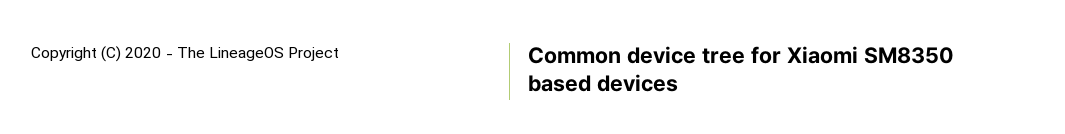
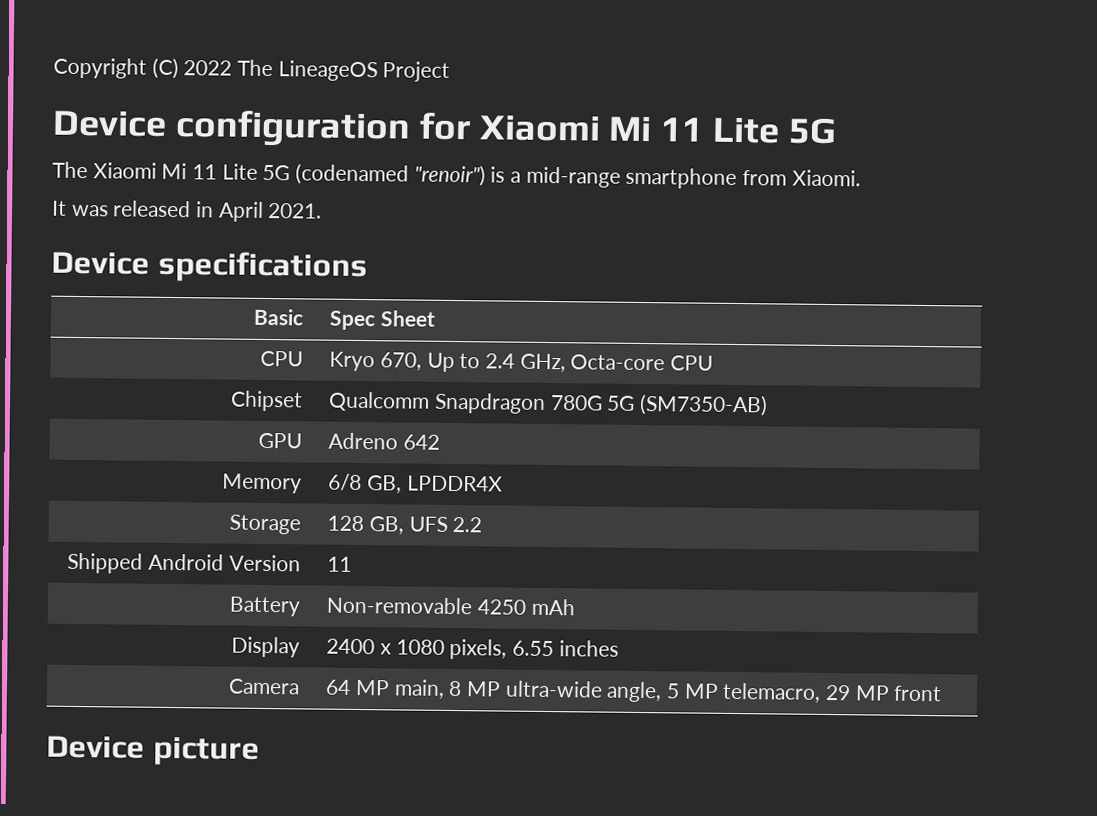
- Copyright (C) 2020 - The LineageOS Project
+ Copyright (C) 2022 The LineageOS Project
- Common device tree for Xiaomi SM8350 based devices
+ Device configuration for Xiaomi Mi 11 Lite 5G
+ The Xiaomi Mi 11 Lite 5G (codenamed "renoir") is a mid-range smartphone from Xiaomi.
+ It was released in April 2021.
+ Device specifications
+ Basic | Spec Sheet
+ CPU | Kryo 670, Up to 2.4 GHz, Octa-core CPU
+ Chipset | Qualcomm Snapdragon 780G 5G (SM7350-AB)
+ GPU | Adreno 642
+ Memory | 6/8 GB, LPDDR4X
+ Storage | 128 GB, UFS 2.2
+ Shipped Android Version | 11
+ Battery | Non-removable 4250 mAh
+ Display | 2400 x 1080 pixels, 6.55 inches
+ Camera | 64 MP main, 8 MP ultra-wide angle, 5 MP telemacro, 29 MP front
+ Device picture

